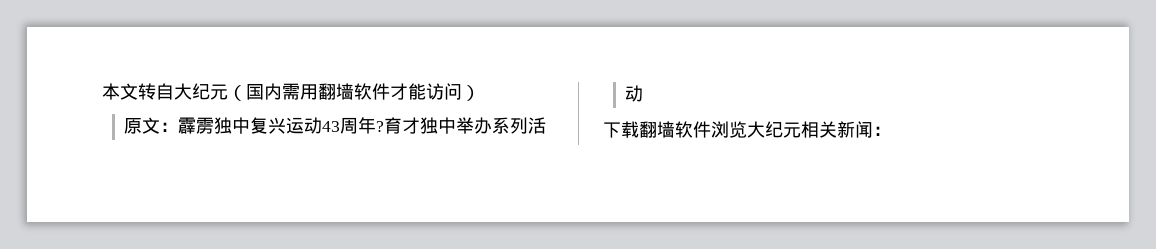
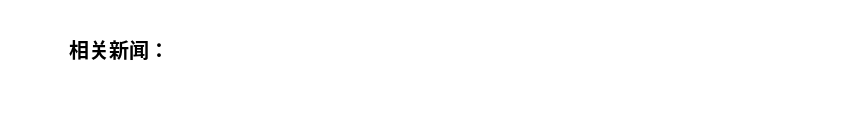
- 本文转自大纪元（国内需用翻墙软件才能访问）
- 原文：霹雳独中复兴运动43周年?育才独中举办系列活动
- 下载翻墙软件浏览大纪元相关新闻：
+ 相关新闻：

